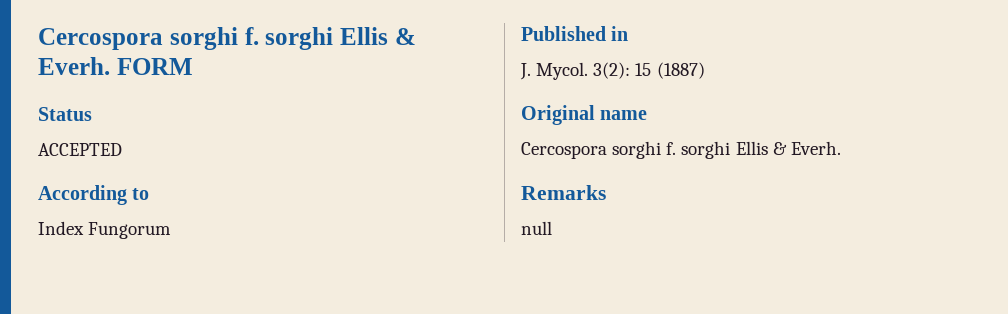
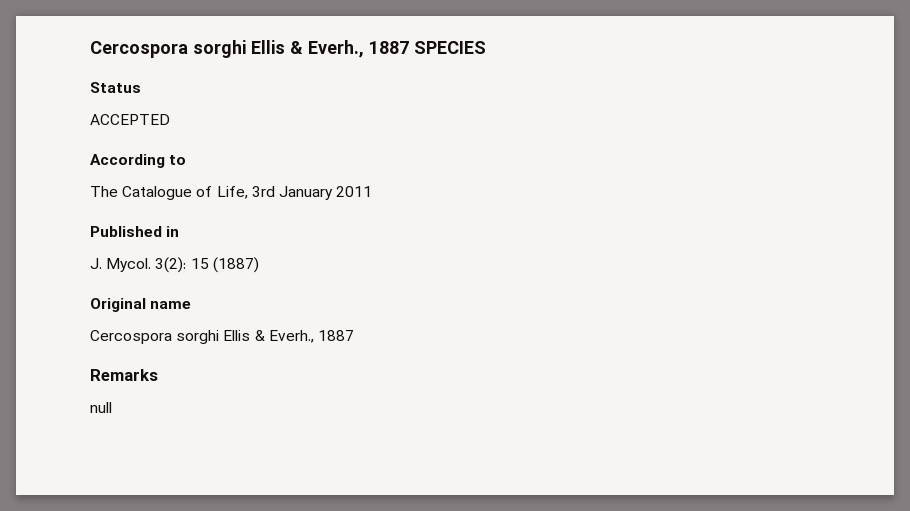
- Cercospora sorghi f. sorghi Ellis & Everh. FORM
+ Cercospora sorghi Ellis & Everh., 1887 SPECIES
  Status
  ACCEPTED
  According to
- Index Fungorum
+ The Catalogue of Life, 3rd January 2011
  Original name
- Cercospora sorghi f. sorghi Ellis & Everh.
+ Cercospora sorghi Ellis & Everh., 1887

